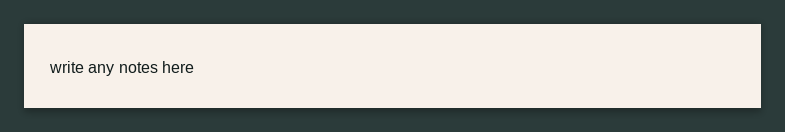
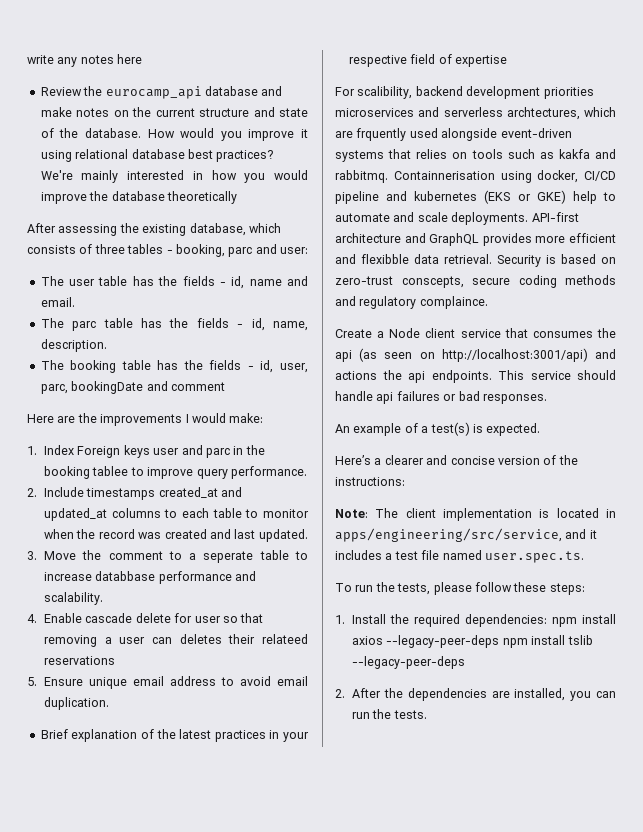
+ Review the eurocamp_api database and make notes on the current structure and state of the database. How would you improve it using relational database best practices? We're mainly interested in how you would improve the database theoretically
+ After assessing the existing database, which consists of three tables - booking, parc and user:
+ The user table has the fields - id, name and email.
+ The parc table has the fields - id, name, description.
+ The booking table has the fields - id, user, parc, bookingDate and comment
+ Here are the improvements I would make:
+ 1. Index Foreign keys user and parc in the booking tablee to improve query performance.
+ 2. Include timestamps created_at and updated_at columns to each table to monitor when the record was created and last updated.
+ 3. Move the comment to a seperate table to increase databbase performance and scalability.
+ 4. Enable cascade delete for user so that removing a user can deletes their relateed reservations
+ 5. Ensure unique email address to avoid email duplication.
+ Brief explanation of the latest practices in your respective field of expertise
+ For scalibility, backend development priorities microservices and serverless archtectures, which are frquently used alongside event-driven systems that relies on tools such as kakfa and rabbitmq. Containnerisation using docker, CI/CD pipeline and kubernetes (EKS or GKE) help to automate and scale deployments. API-first architecture and GraphQL provides more efficient and flexibble data retrieval. Security is based on zero-trust conscepts, secure coding methods and regulatory complaince.
+ Create a Node client service that consumes the api (as seen on http://localhost:3001/api) and actions the api endpoints. This service should handle api failures or bad responses.
+ An example of a test(s) is expected.
+ Here’s a clearer and concise version of the instructions:
+ Note: The client implementation is located in apps/engineering/src/service, and it includes a test file named user.spec.ts.
+ To run the tests, please follow these steps:
+ 1. Install the required dependencies: npm install axios --legacy-peer-deps npm install tslib --legacy-peer-deps
+ 2. After the dependencies are installed, you can run the tests.

